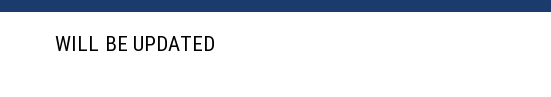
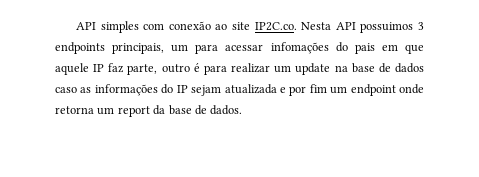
- WILL BE UPDATED
+ API simples com conexão ao site IP2C.co. Nesta API possuimos 3 endpoints principais, um para acessar infomações do pais em que aquele IP faz parte, outro é para realizar um update na base de dados caso as informações do IP sejam atualizada e por fim um endpoint onde retorna um report da base de dados.

